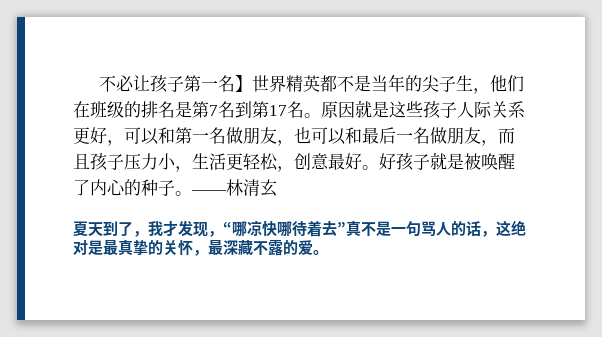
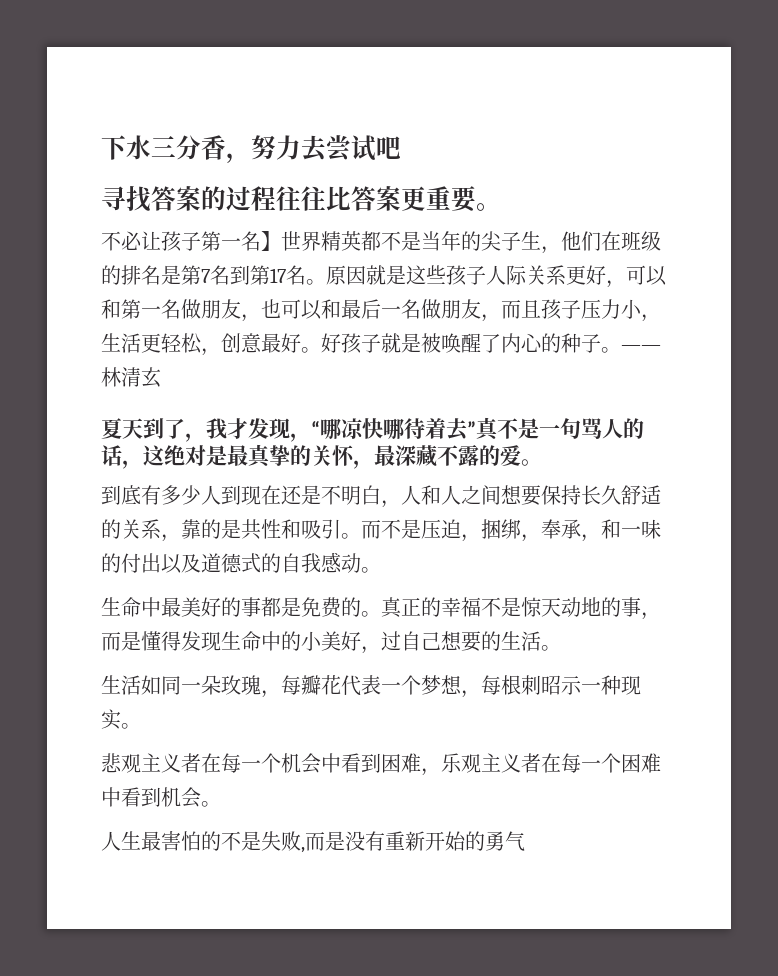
+ 下水三分香，努力去尝试吧
+ 寻找答案的过程往往比答案更重要。
+ 到底有多少人到现在还是不明白，人和人之间想要保持长久舒适的关系，靠的是共性和吸引。而不是压迫，捆绑，奉承，和一味的付出以及道德式的自我感动。
+ 生命中最美好的事都是免费的。真正的幸福不是惊天动地的事，而是懂得发现生命中的小美好，过自己想要的生活。
+ 生活如同一朵玫瑰，每瓣花代表一个梦想，每根刺昭示一种现实。
+ 悲观主义者在每一个机会中看到困难，乐观主义者在每一个困难中看到机会。
+ 人生最害怕的不是失败,而是没有重新开始的勇气

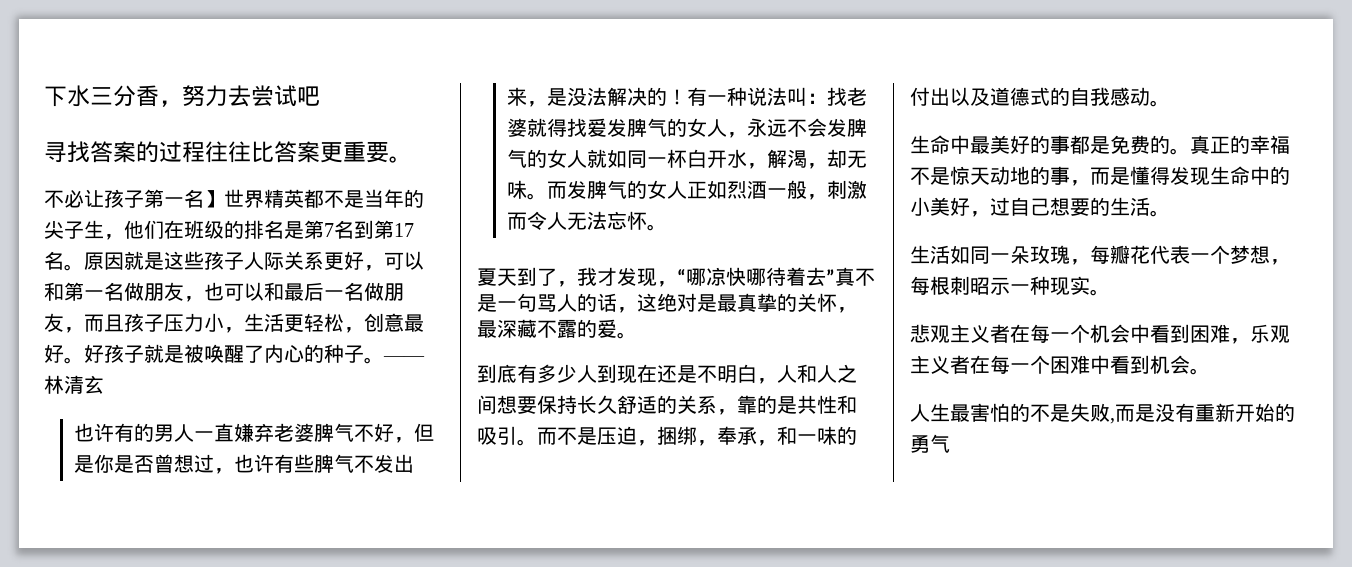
+ 也许有的男人一直嫌弃老婆脾气不好，但是你是否曾想过，也许有些脾气不发出来，是没法解决的！有一种说法叫：找老婆就得找爱发脾气的女人，永远不会发脾气的女人就如同一杯白开水，解渴，却无味。而发脾气的女人正如烈酒一般，刺激而令人无法忘怀。

